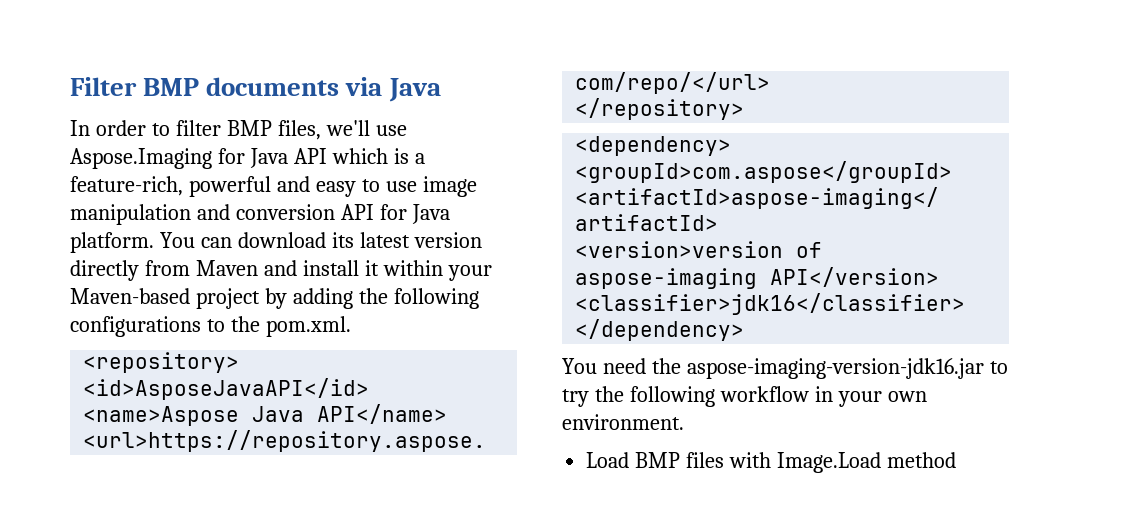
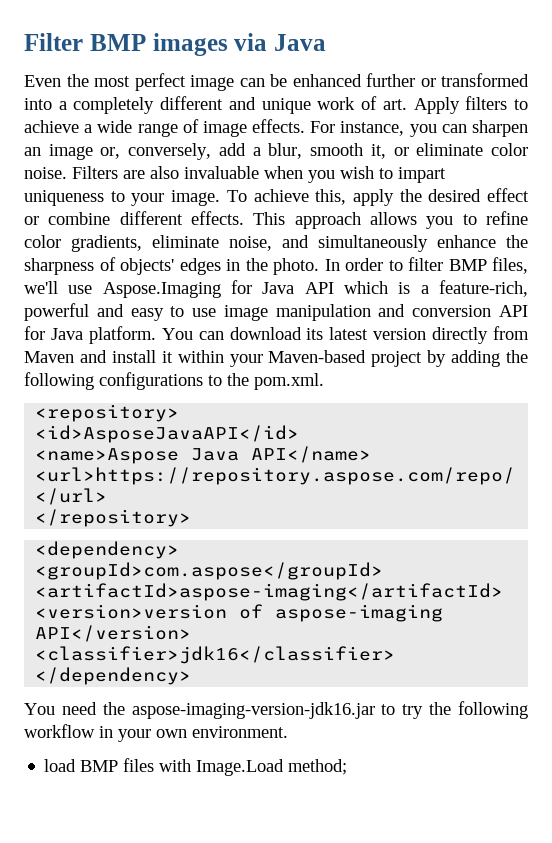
- Filter BMP documents via Java
+ Filter BMP images via Java
+ Even the most perfect image can be enhanced further or transformed into a completely different and unique work of art. Apply filters to achieve a wide range of image effects. For instance, you can sharpen an image or, conversely, add a blur, smooth it, or eliminate color noise. Filters are also invaluable when you wish to impart uniqueness to your image. To achieve this, apply the desired effect or combine different effects. This approach allows you to refine color gradients, eliminate noise, and simultaneously enhance the sharpness of objects' edges in the photo.
- Load BMP files with Image.Load method
+ load BMP files with Image.Load method;

